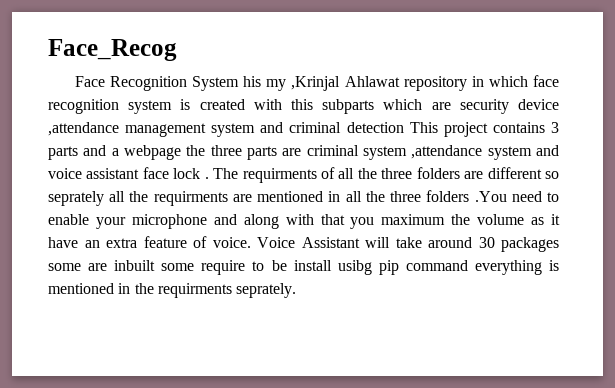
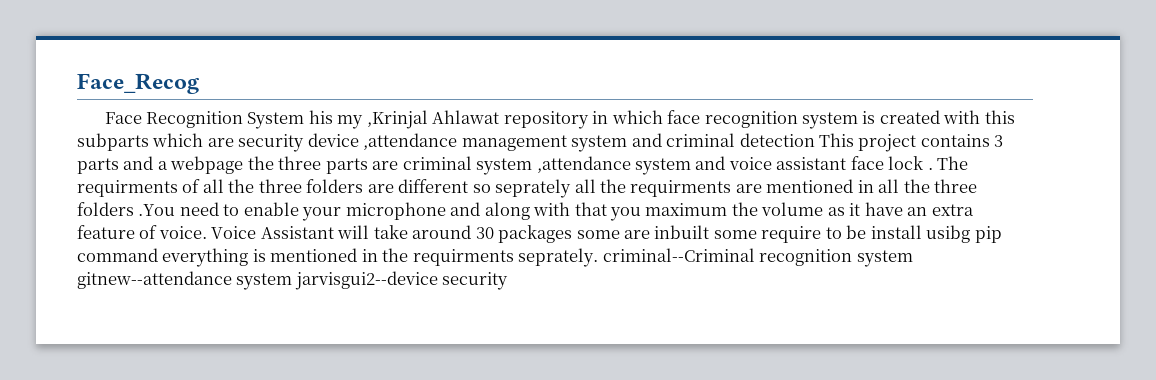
- Voice Assistant will take around 30 packages some are inbuilt some require to be install usibg pip command everything is mentioned in the requirments seprately.
+ Voice Assistant will take around 30 packages some are inbuilt some require to be install usibg pip command everything is mentioned in the requirments seprately. criminal--Criminal recognition system gitnew--attendance system jarvisgui2--device security

